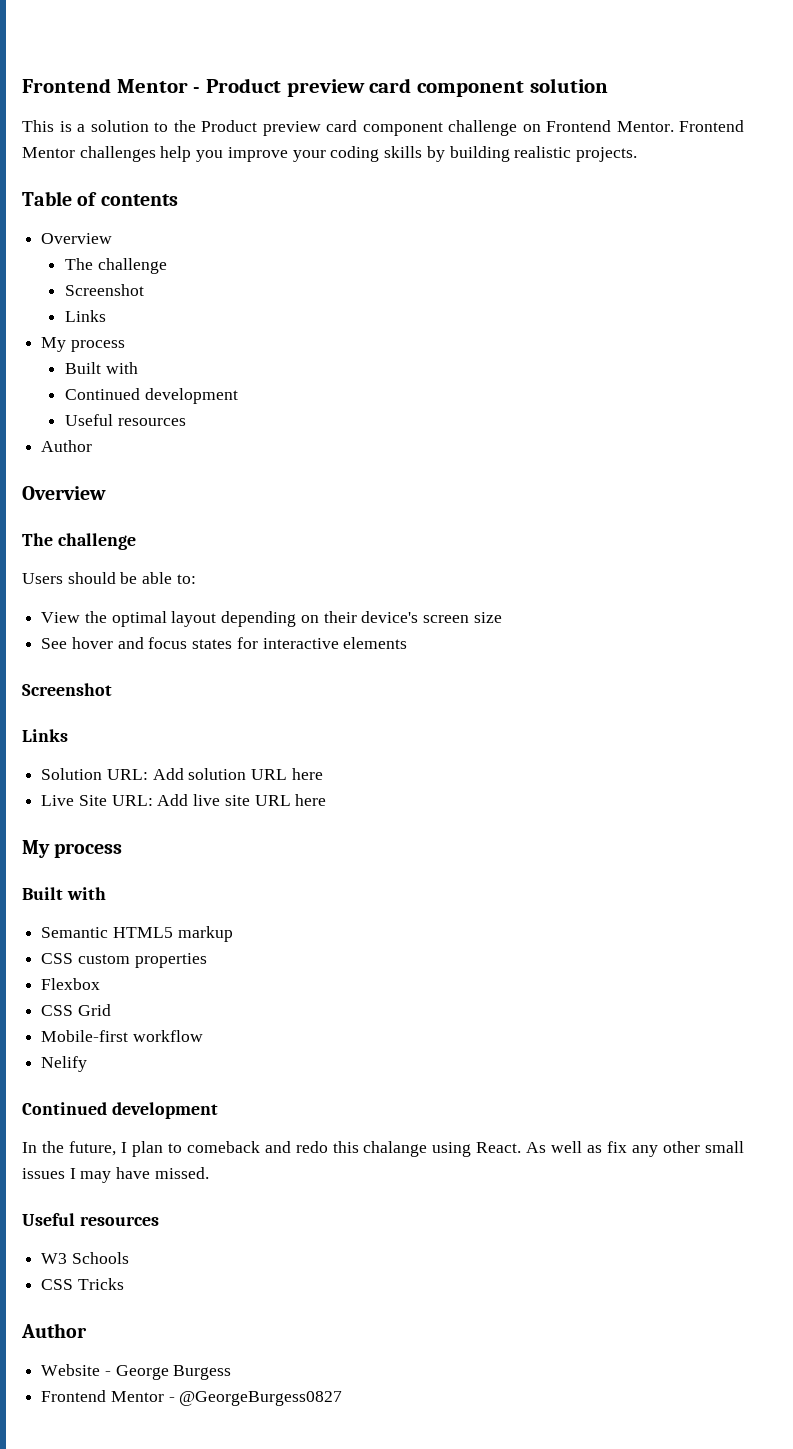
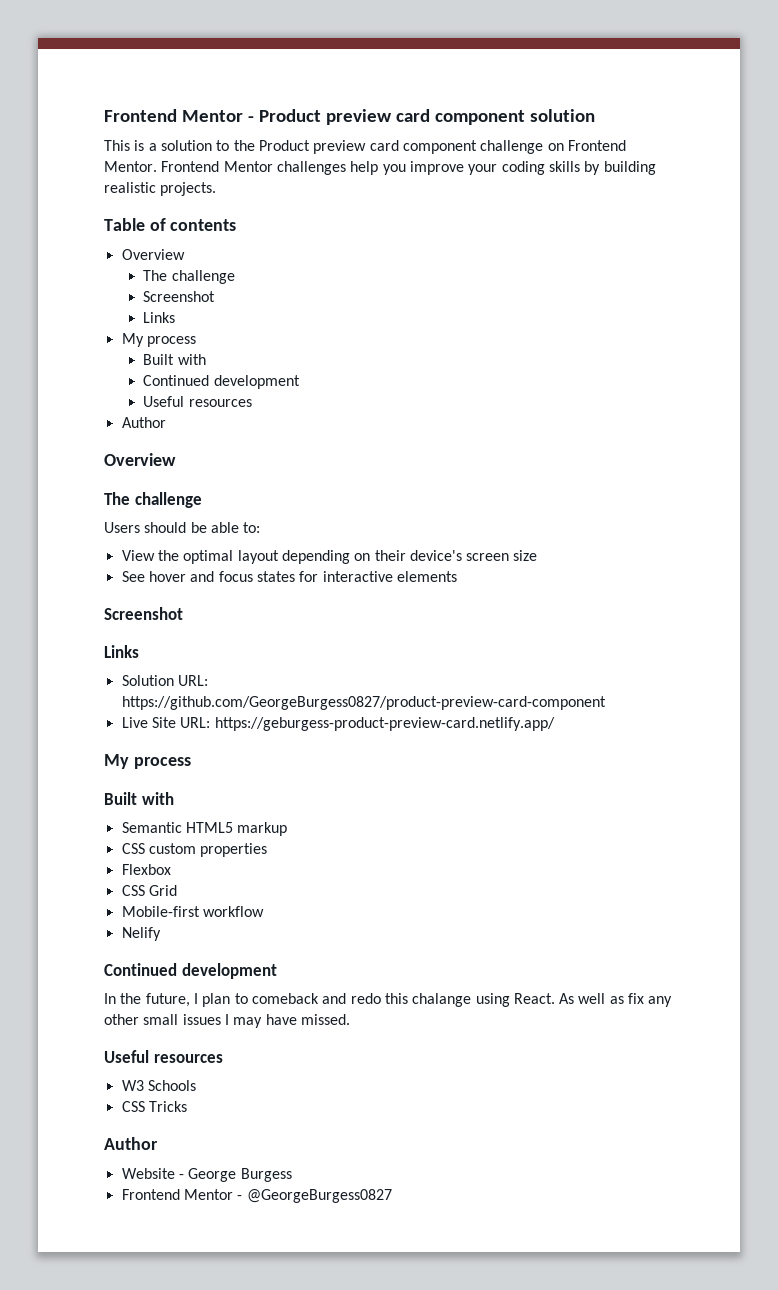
- Solution URL: Add solution URL here
+ Solution URL: https://github.com/GeorgeBurgess0827/product-preview-card-component
- Live Site URL: Add live site URL here
+ Live Site URL: https://geburgess-product-preview-card.netlify.app/

